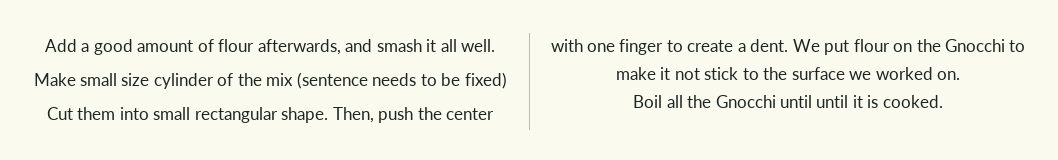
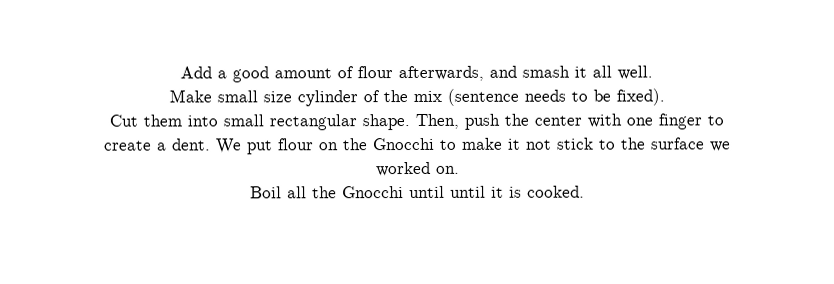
- Make small size cylinder of the mix (sentence needs to be fixed)
+ Make small size cylinder of the mix (sentence needs to be fixed).

